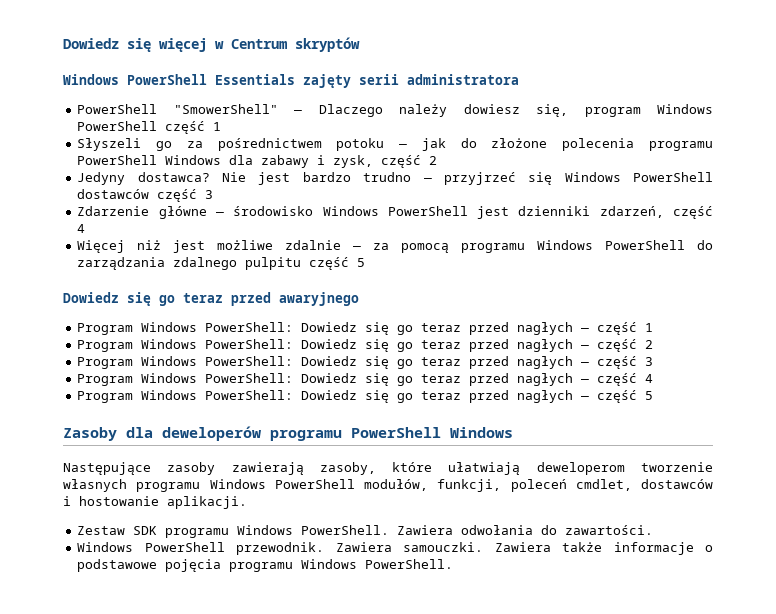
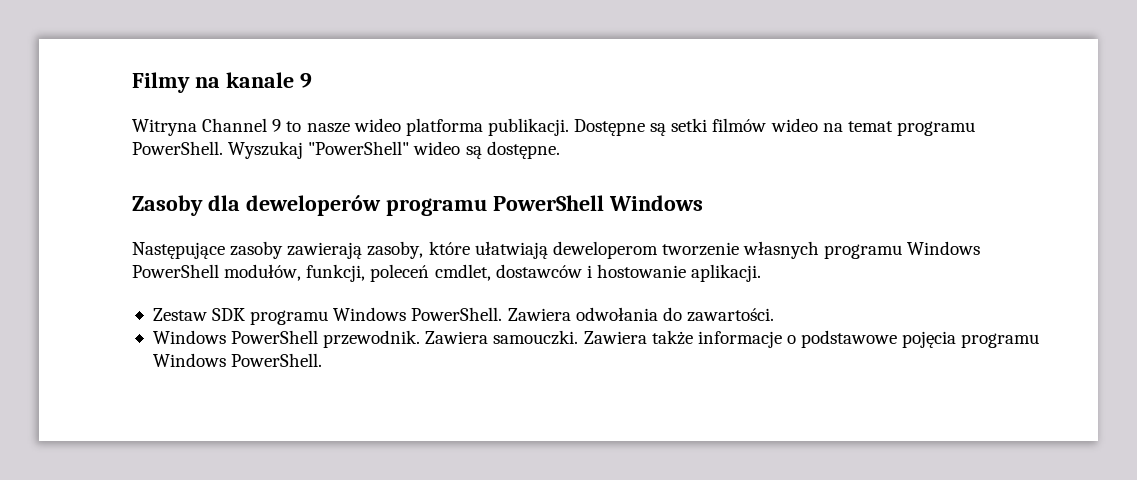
- Dowiedz się więcej w Centrum skryptów
- Windows PowerShell Essentials zajęty serii administratora
- PowerShell "SmowerShell" — Dlaczego należy dowiesz się, program Windows PowerShell część 1
- Słyszeli go za pośrednictwem potoku — jak do złożone polecenia programu PowerShell Windows dla zabawy i zysk, część 2
- Jedyny dostawca? Nie jest bardzo trudno — przyjrzeć się Windows PowerShell dostawców część 3
- Zdarzenie główne — środowisko Windows PowerShell jest dzienniki zdarzeń, część 4
- Więcej niż jest możliwe zdalnie — za pomocą programu Windows PowerShell do zarządzania zdalnego pulpitu część 5
- Dowiedz się go teraz przed awaryjnego
- Program Windows PowerShell: Dowiedz się go teraz przed nagłych — część 1
- Program Windows PowerShell: Dowiedz się go teraz przed nagłych — część 2
- Program Windows PowerShell: Dowiedz się go teraz przed nagłych — część 3
- Program Windows PowerShell: Dowiedz się go teraz przed nagłych — część 4
- Program Windows PowerShell: Dowiedz się go teraz przed nagłych — część 5
+ Filmy na kanale 9
+ Witryna Channel 9 to nasze wideo platforma publikacji. Dostępne są setki filmów wideo na temat programu PowerShell. Wyszukaj "PowerShell" wideo są dostępne.

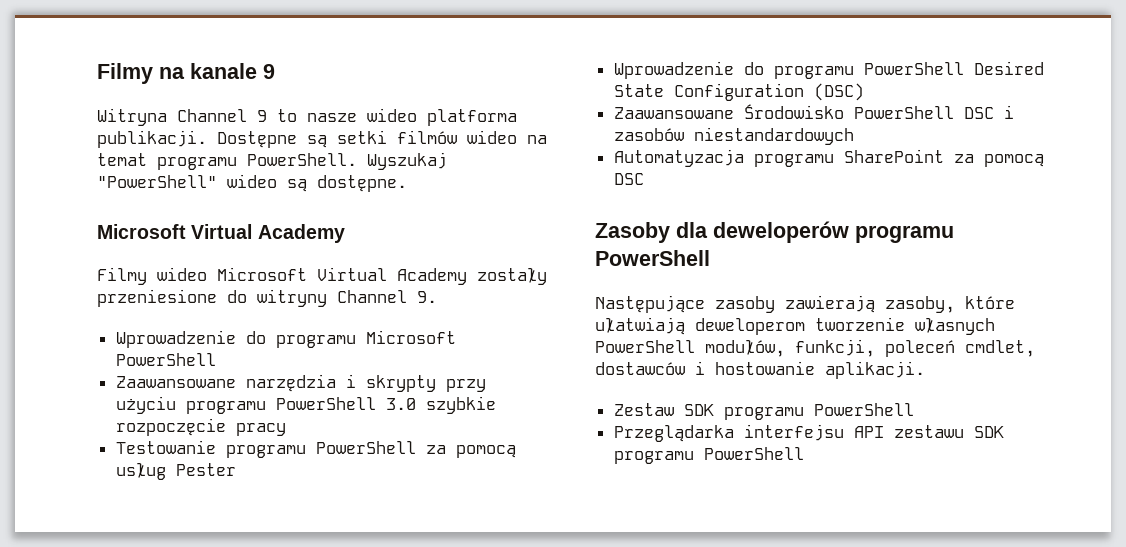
  Wyszukaj "PowerShell" wideo są dostępne.
+ Microsoft Virtual Academy
+ Filmy wideo Microsoft Virtual Academy zostały przeniesione do witryny Channel 9.
+ Wprowadzenie do programu Microsoft PowerShell
+ Zaawansowane narzędzia i skrypty przy użyciu programu PowerShell 3.0 szybkie rozpoczęcie pracy
+ Testowanie programu PowerShell za pomocą usług Pester
+ Wprowadzenie do programu PowerShell Desired State Configuration (DSC)
+ Zaawansowane Środowisko PowerShell DSC i zasobów niestandardowych
+ Automatyzacja programu SharePoint za pomocą DSC
- Zasoby dla deweloperów programu PowerShell Windows
+ Zasoby dla deweloperów programu PowerShell
- Następujące zasoby zawierają zasoby, które ułatwiają deweloperom tworzenie własnych programu Windows PowerShell modułów, funkcji, poleceń cmdlet, dostawców i hostowanie aplikacji.
+ Następujące zasoby zawierają zasoby, które ułatwiają deweloperom tworzenie własnych PowerShell modułów, funkcji, poleceń cmdlet, dostawców i hostowanie aplikacji.
- Zestaw SDK programu Windows PowerShell. Zawiera odwołania do zawartości.
- Windows PowerShell przewodnik. Zawiera samouczki. Zawiera także informacje o podstawowe pojęcia programu Windows PowerShell.
+ Zestaw SDK programu PowerShell
+ Przeglądarka interfejsu API zestawu SDK programu PowerShell

